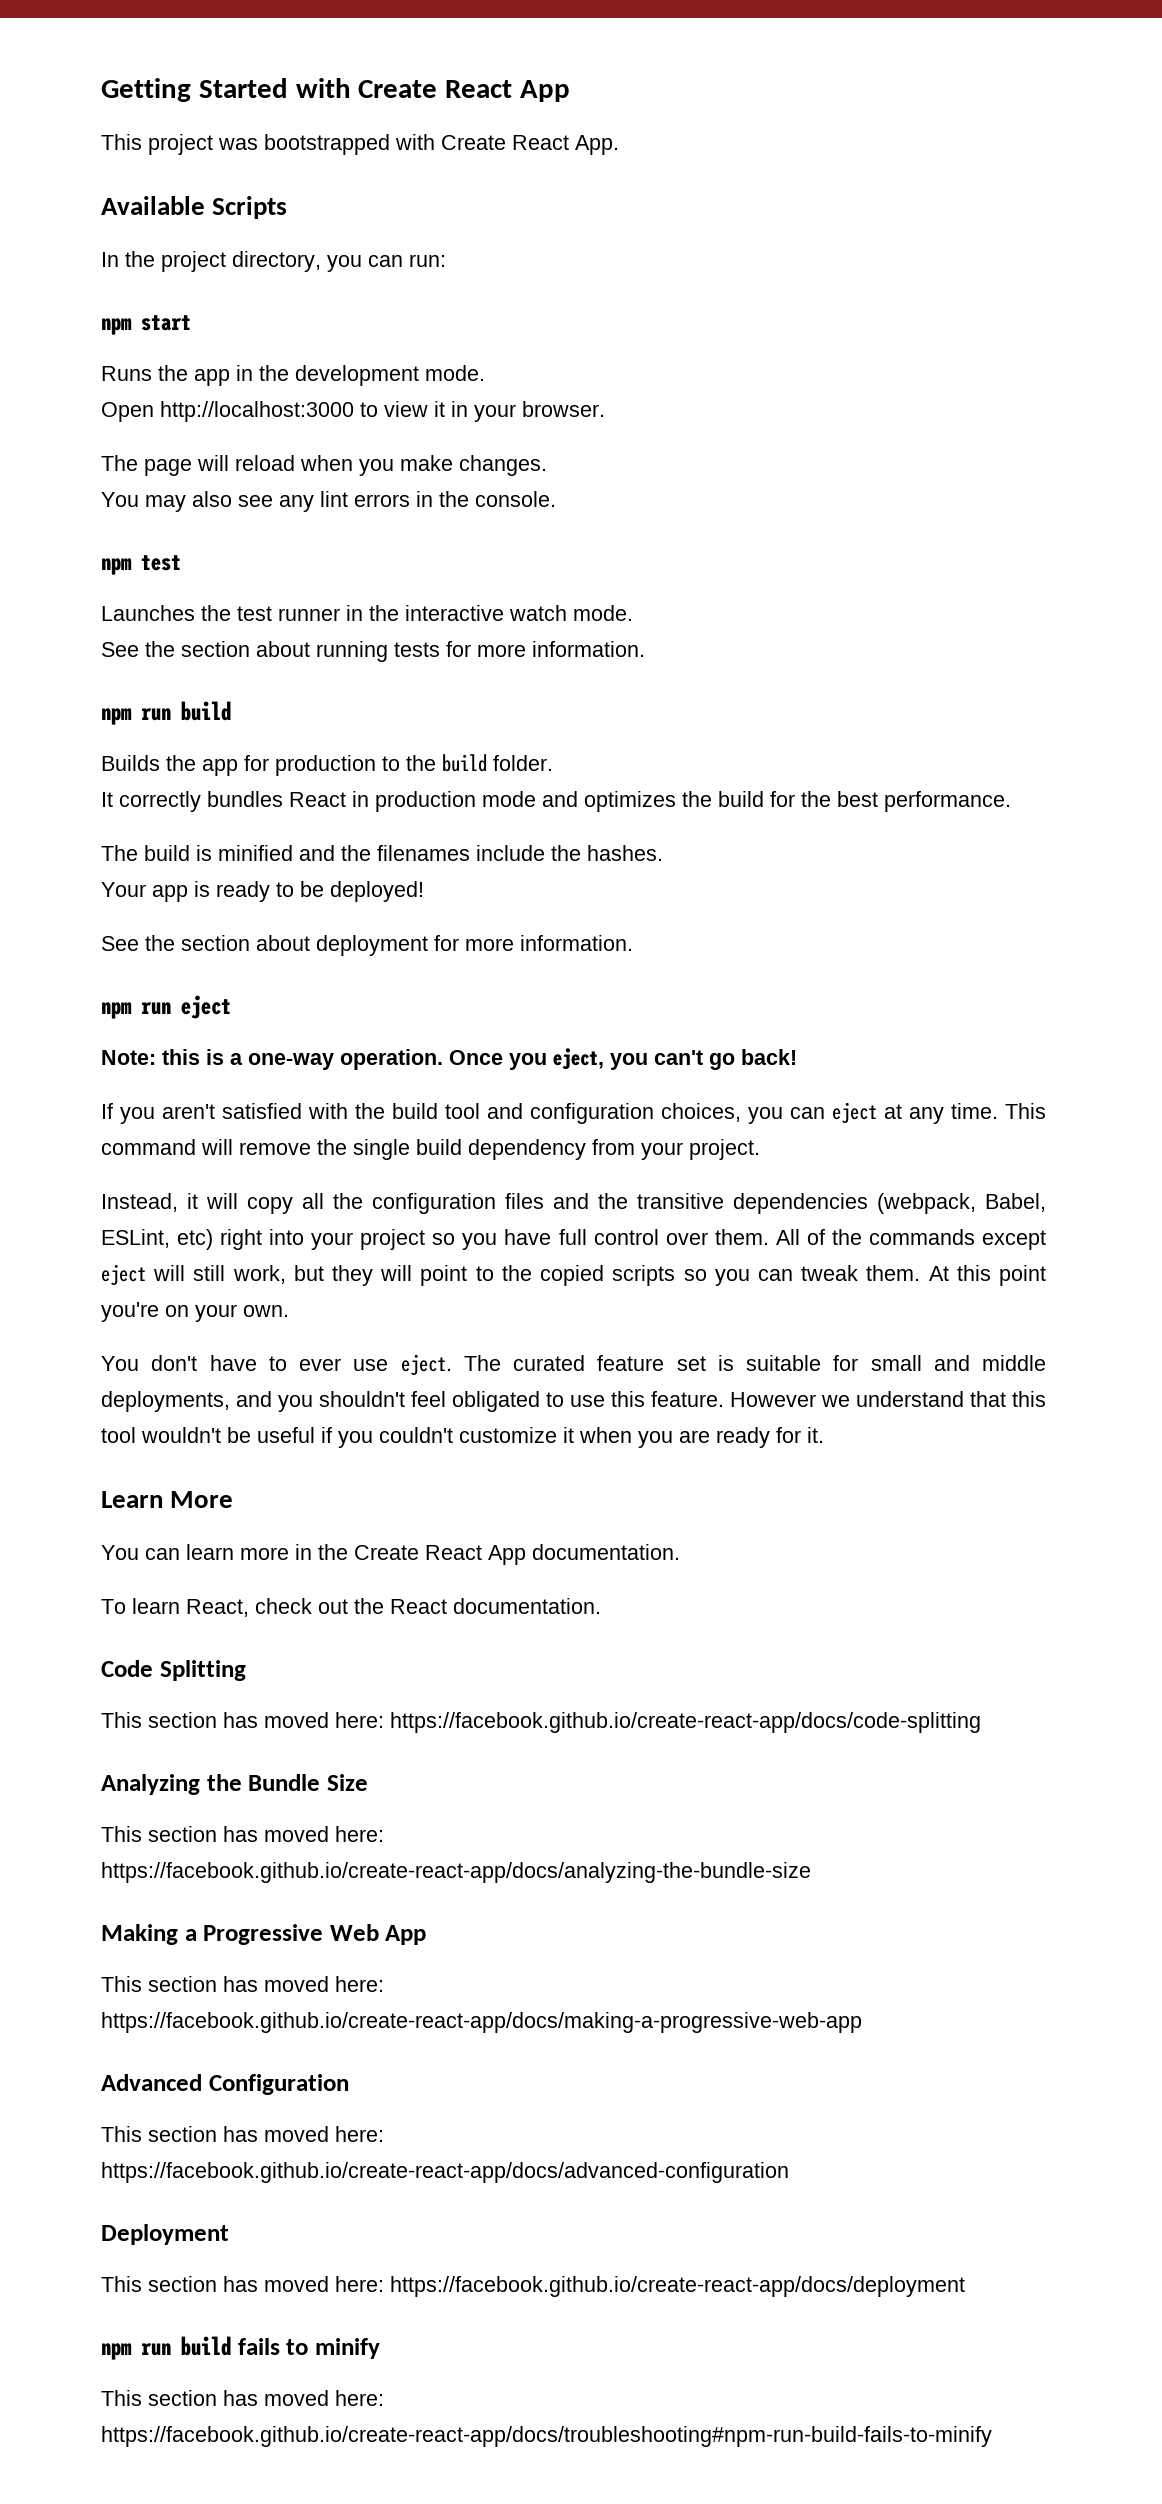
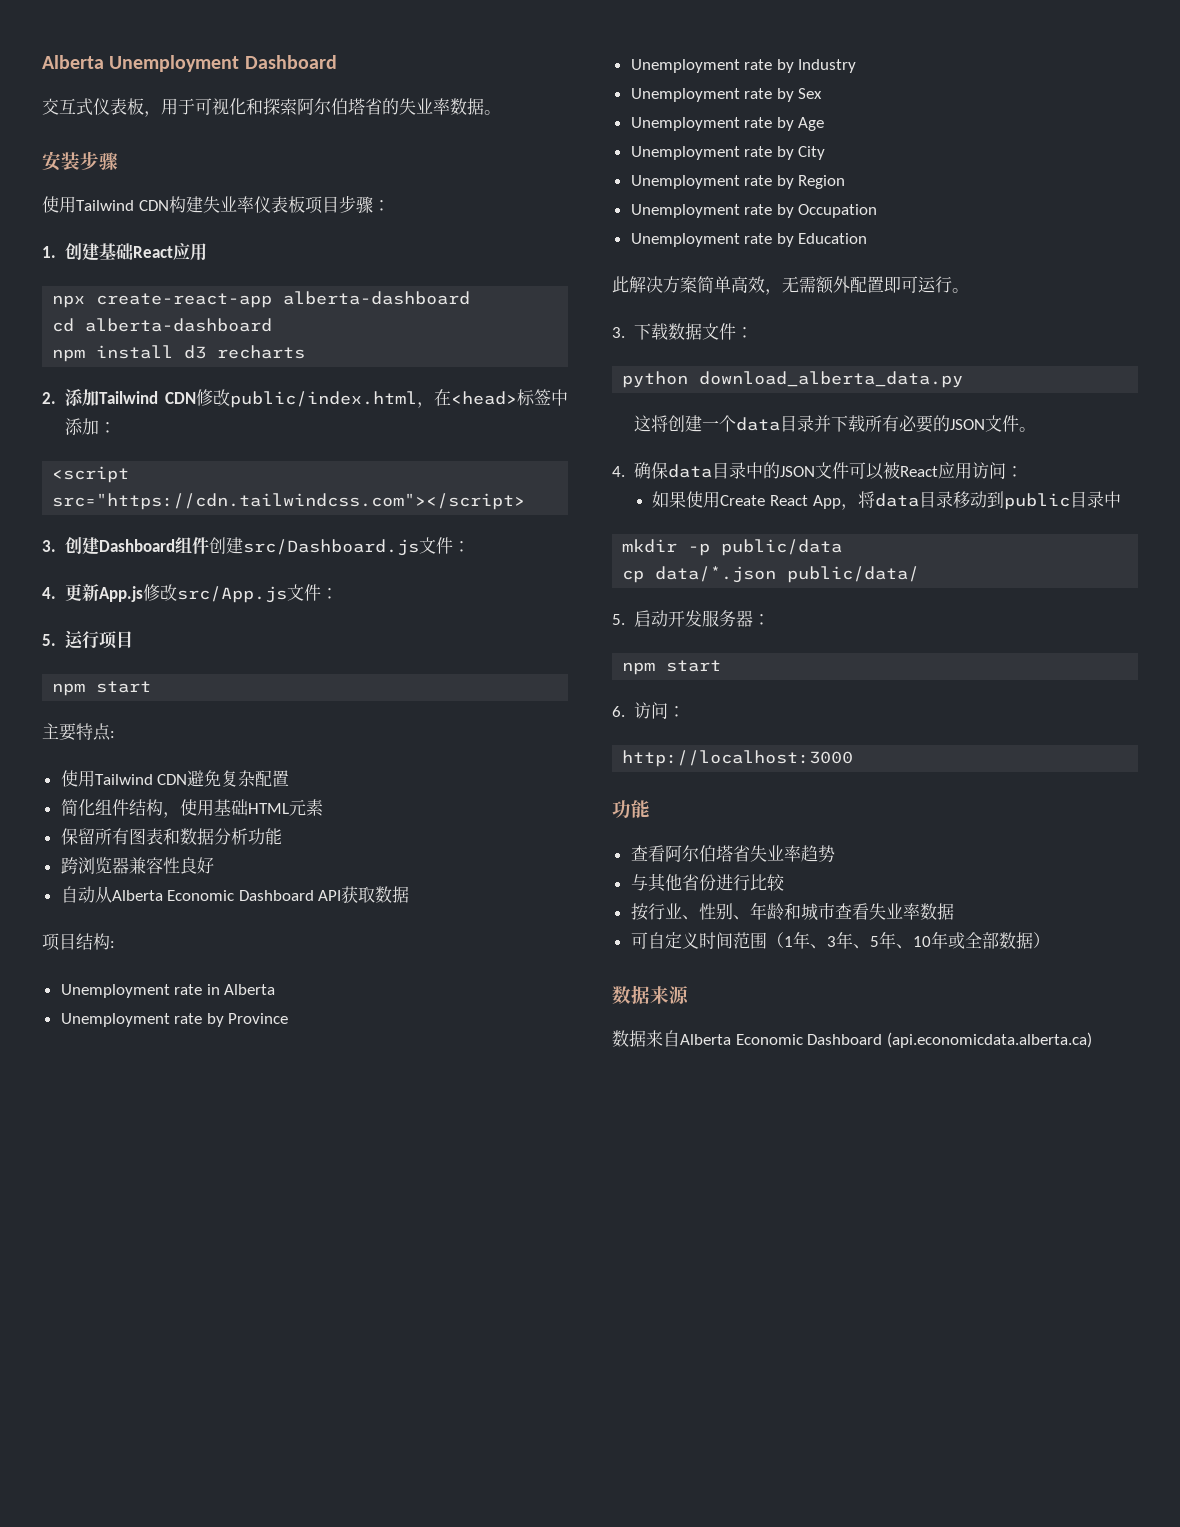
- Getting Started with Create React App
- This project was bootstrapped with Create React App.
- Available Scripts
- In the project directory, you can run:
+ Alberta Unemployment Dashboard
+ 交互式仪表板，用于可视化和探索阿尔伯塔省的失业率数据。
+ 安装步骤
+ 使用Tailwind CDN构建失业率仪表板项目步骤：
+ 1.创建基础React应用
+ npx create-react-app alberta-dashboard
+ cd alberta-dashboard
+ npm install d3 recharts
+ 2.添加Tailwind CDN修改public/index.html，在<head>标签中添加：
+ <script src="https://cdn.tailwindcss.com"></script>
+ 3.创建Dashboard组件创建src/Dashboard.js文件：
+ 4.更新App.js修改src/App.js文件：
+ 5.运行项目
  npm start
- Runs the app in the development mode.
- Open http://localhost:3000 to view it in your browser.
- The page will reload when you make changes.
- You may also see any lint errors in the console.
- npm test
- Launches the test runner in the interactive watch mode.
- See the section about running tests for more information.
- npm run build
- Builds the app for production to the build folder.
- It correctly bundles React in production mode and optimizes the build for the best performance.
- The build is minified and the filenames include the hashes.
- Your app is ready to be deployed!
- See the section about deployment for more information.
- npm run eject
- Note: this is a one-way operation. Once you eject, you can't go back!
- If you aren't satisfied with the build tool and configuration choices, you can eject at any time. This command will remove the single build dependency from your project.
- Instead, it will copy all the configuration files and the transitive dependencies (webpack, Babel, ESLint, etc) right into your project so you have full control over them. All of the commands except eject will still work, but they will point to the copied scripts so you can tweak them. At this point you're on your own.
- You don't have to ever use eject. The curated feature set is suitable for small and middle deployments, and you shouldn't feel obligated to use this feature. However we understand that this tool wouldn't be useful if you couldn't customize it when you are ready for it.
- Learn More
- You can learn more in the Create React App documentation.
- To learn React, check out the React documentation.
- Code Splitting
- This section has moved here: https://facebook.github.io/create-react-app/docs/code-splitting
- Analyzing the Bundle Size
- This section has moved here: https://facebook.github.io/create-react-app/docs/analyzing-the-bundle-size
- Making a Progressive Web App
- This section has moved here: https://facebook.github.io/create-react-app/docs/making-a-progressive-web-app
- Advanced Configuration
- This section has moved here: https://facebook.github.io/create-react-app/docs/advanced-configuration
- Deployment
- This section has moved here: https://facebook.github.io/create-react-app/docs/deployment
- npm run build fails to minify
- This section has moved here: https://facebook.github.io/create-react-app/docs/troubleshooting#npm-run-build-fails-to-minify
+ 主要特点:
+ 使用Tailwind CDN避免复杂配置
+ 简化组件结构，使用基础HTML元素
+ 保留所有图表和数据分析功能
+ 跨浏览器兼容性良好
+ 自动从Alberta Economic Dashboard API获取数据
+ 项目结构:
+ Unemployment rate in Alberta
+ Unemployment rate by Province
+ Unemployment rate by Industry
+ Unemployment rate by Sex
+ Unemployment rate by Age
+ Unemployment rate by City
+ Unemployment rate by Region
+ Unemployment rate by Occupation
+ Unemployment rate by Education
+ 此解决方案简单高效，无需额外配置即可运行。
+ 3.下载数据文件：
+ python download_alberta_data.py
+ 这将创建一个data目录并下载所有必要的JSON文件。
+ 4.确保data目录中的JSON文件可以被React应用访问：
+ 如果使用Create React App，将data目录移动到public目录中
+ mkdir -p public/data
+ cp data/*.json public/data/
+ 5.启动开发服务器：
+ npm start
+ 6.访问：
+ http://localhost:3000
+ 功能
+ 查看阿尔伯塔省失业率趋势
+ 与其他省份进行比较
+ 按行业、性别、年龄和城市查看失业率数据
+ 可自定义时间范围（1年、3年、5年、10年或全部数据）
+ 数据来源
+ 数据来自Alberta Economic Dashboard (api.economicdata.alberta.ca)

